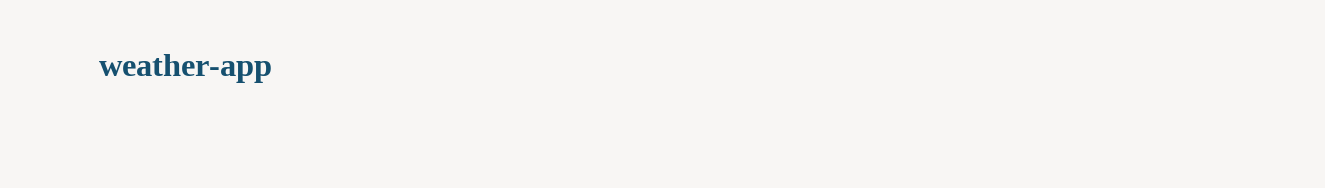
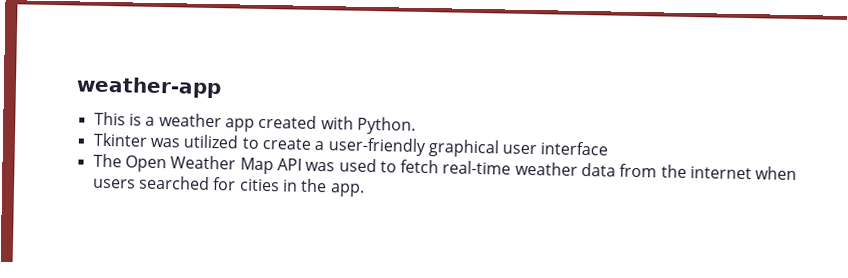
+ This is a weather app created with Python.
+ Tkinter was utilized to create a user-friendly graphical user interface
+ The Open Weather Map API was used to fetch real-time weather data from the internet when users searched for cities in the app.

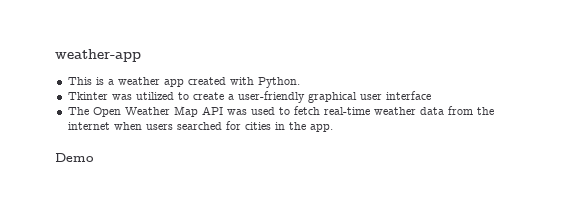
+ Demo

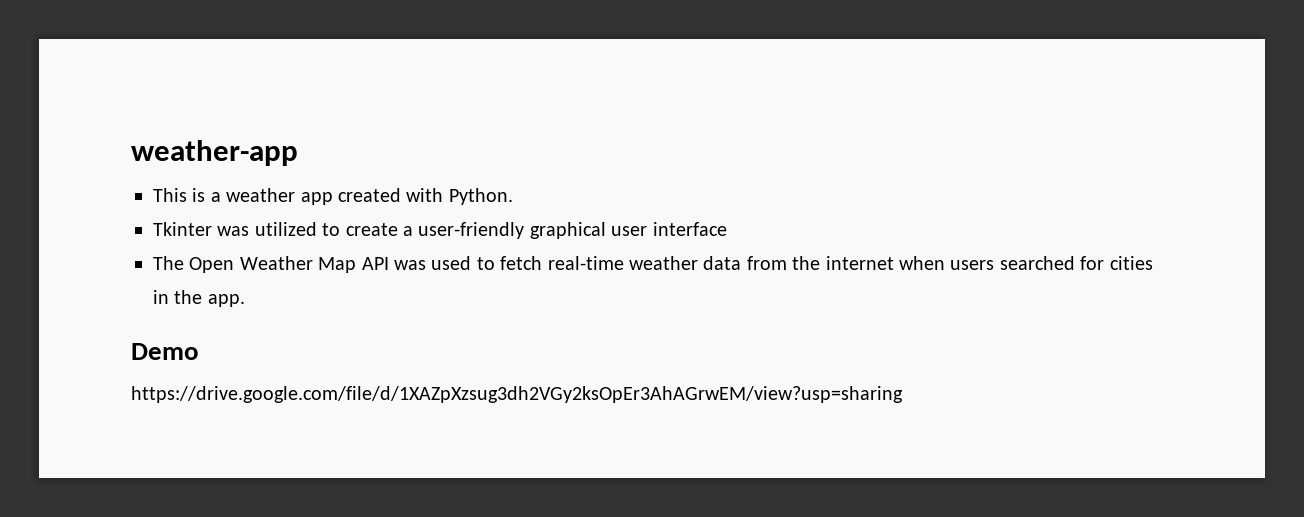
+ https://drive.google.com/file/d/1XAZpXzsug3dh2VGy2ksOpEr3AhAGrwEM/view?usp=sharing

